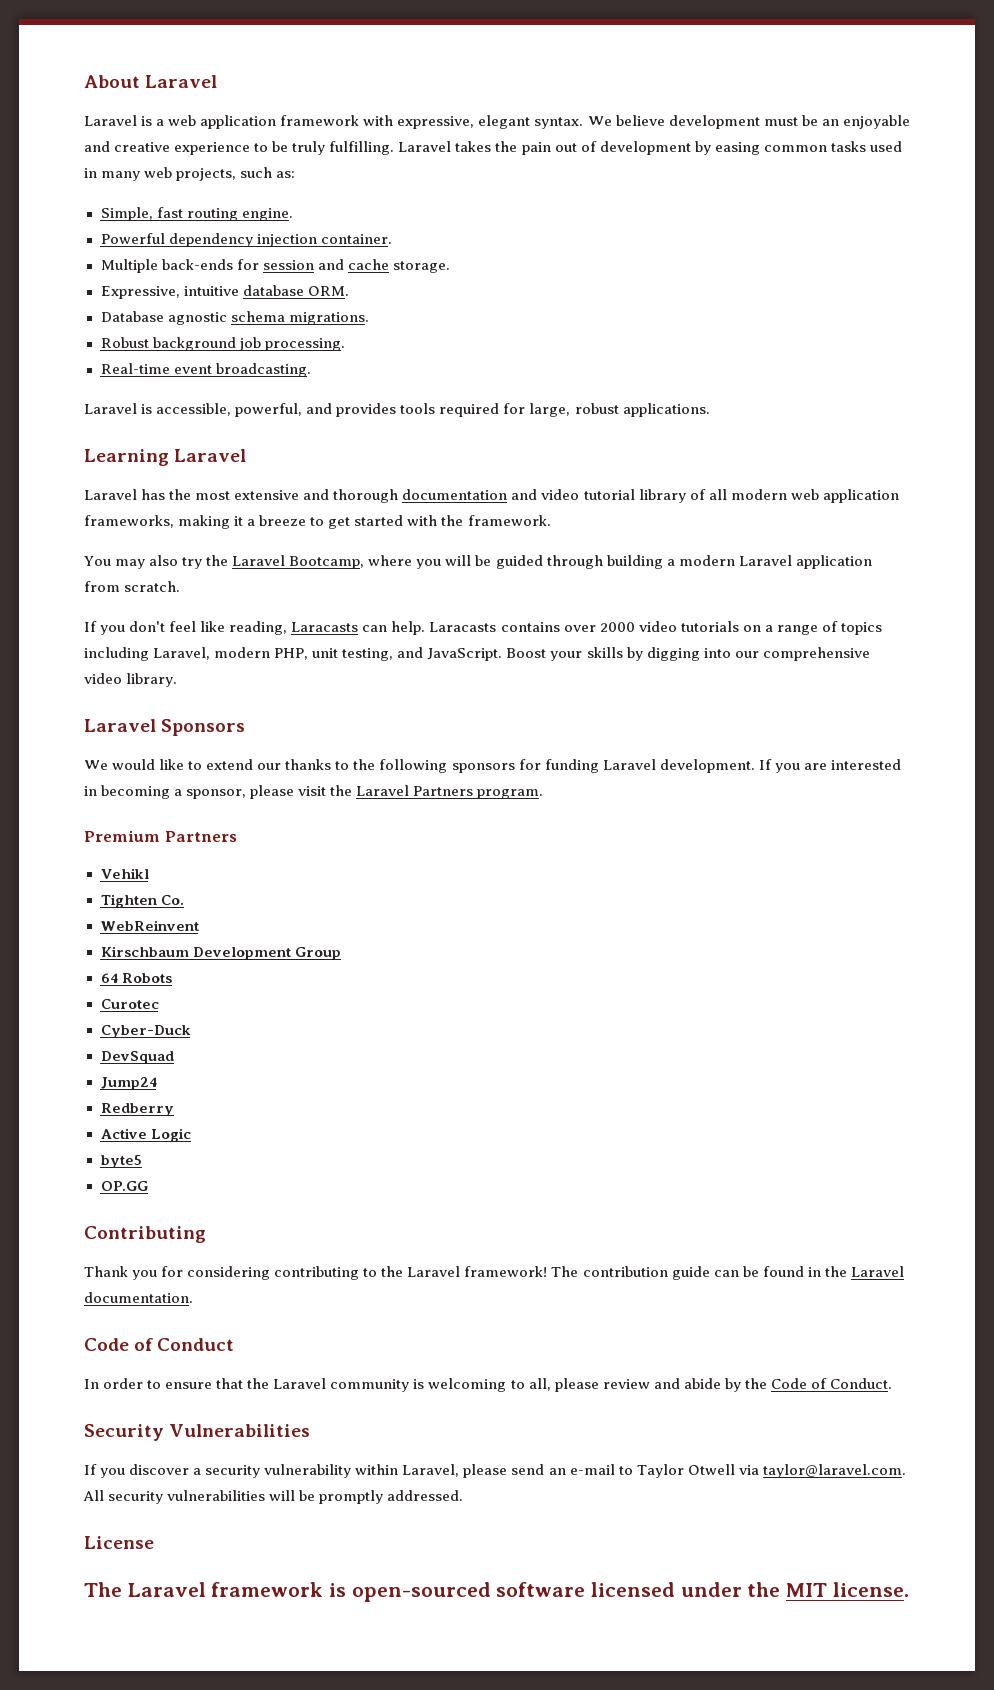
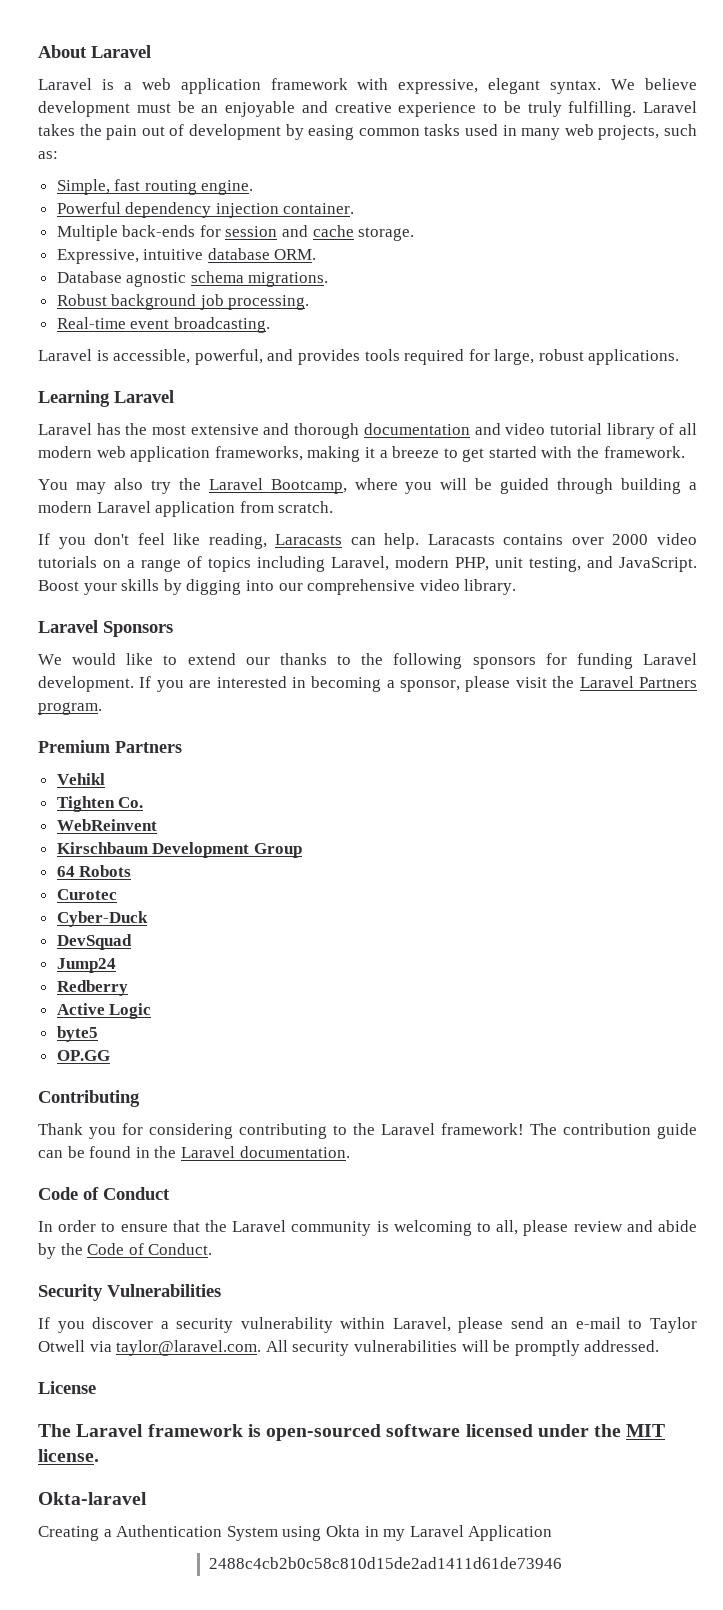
+ Okta-laravel
+ Creating a Authentication System using Okta in my Laravel Application
+ 2488c4cb2b0c58c810d15de2ad1411d61de73946

